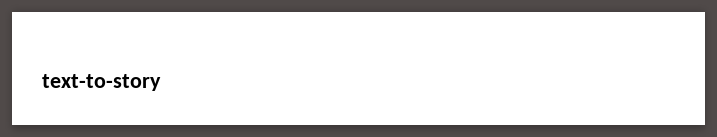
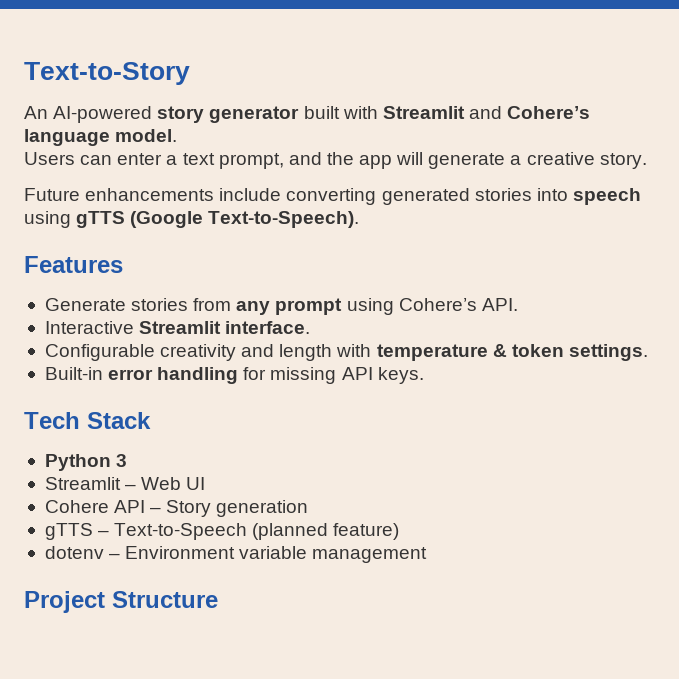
- text-to-story
+ Text-to-Story
+ An AI-powered story generator built with Streamlit and Cohere’s language model.
+ Users can enter a text prompt, and the app will generate a creative story.
+ Future enhancements include converting generated stories into speech using gTTS (Google Text-to-Speech).
+ Features
+ Generate stories from any prompt using Cohere’s API.
+ Interactive Streamlit interface.
+ Configurable creativity and length with temperature & token settings.
+ Built-in error handling for missing API keys.
+ Tech Stack
+ Python 3
+ Streamlit – Web UI
+ Cohere API – Story generation
+ gTTS – Text-to-Speech (planned feature)
+ dotenv – Environment variable management
+ Project Structure

